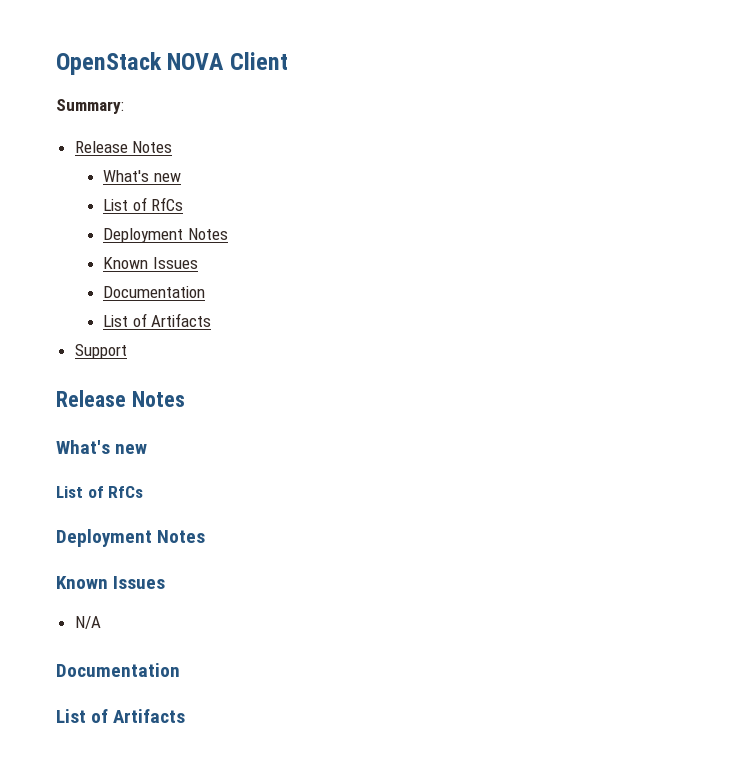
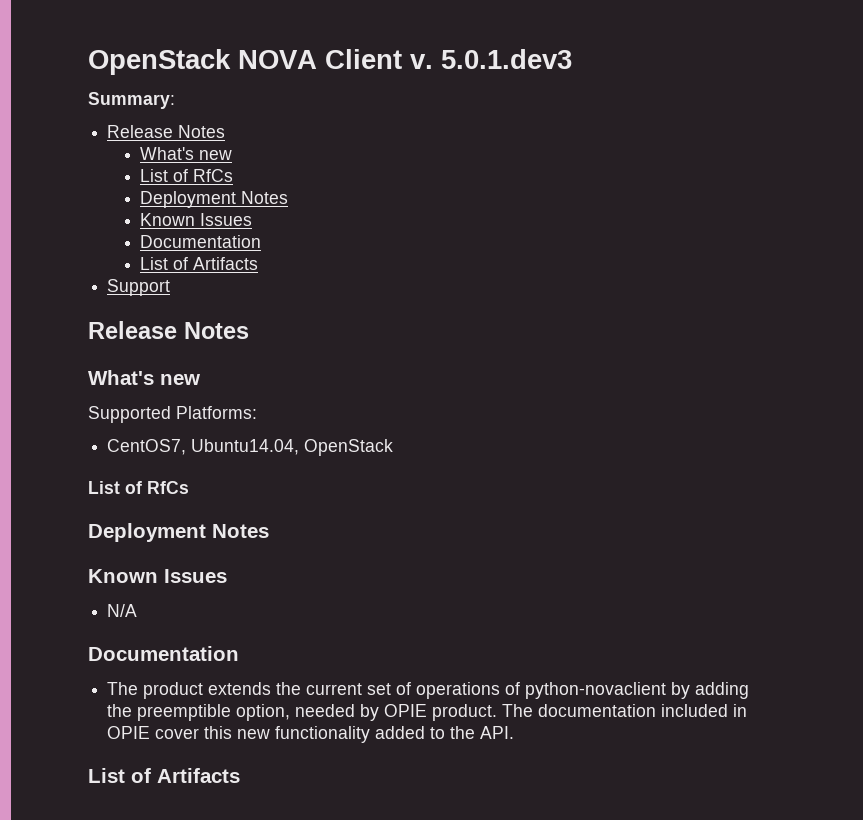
- OpenStack NOVA Client
+ OpenStack NOVA Client v. 5.0.1.dev3
+ Supported Platforms:
+ CentOS7, Ubuntu14.04, OpenStack
+ The product extends the current set of operations of python-novaclient by adding the preemptible option, needed by OPIE product. The documentation included in OPIE cover this new functionality added to the API.

